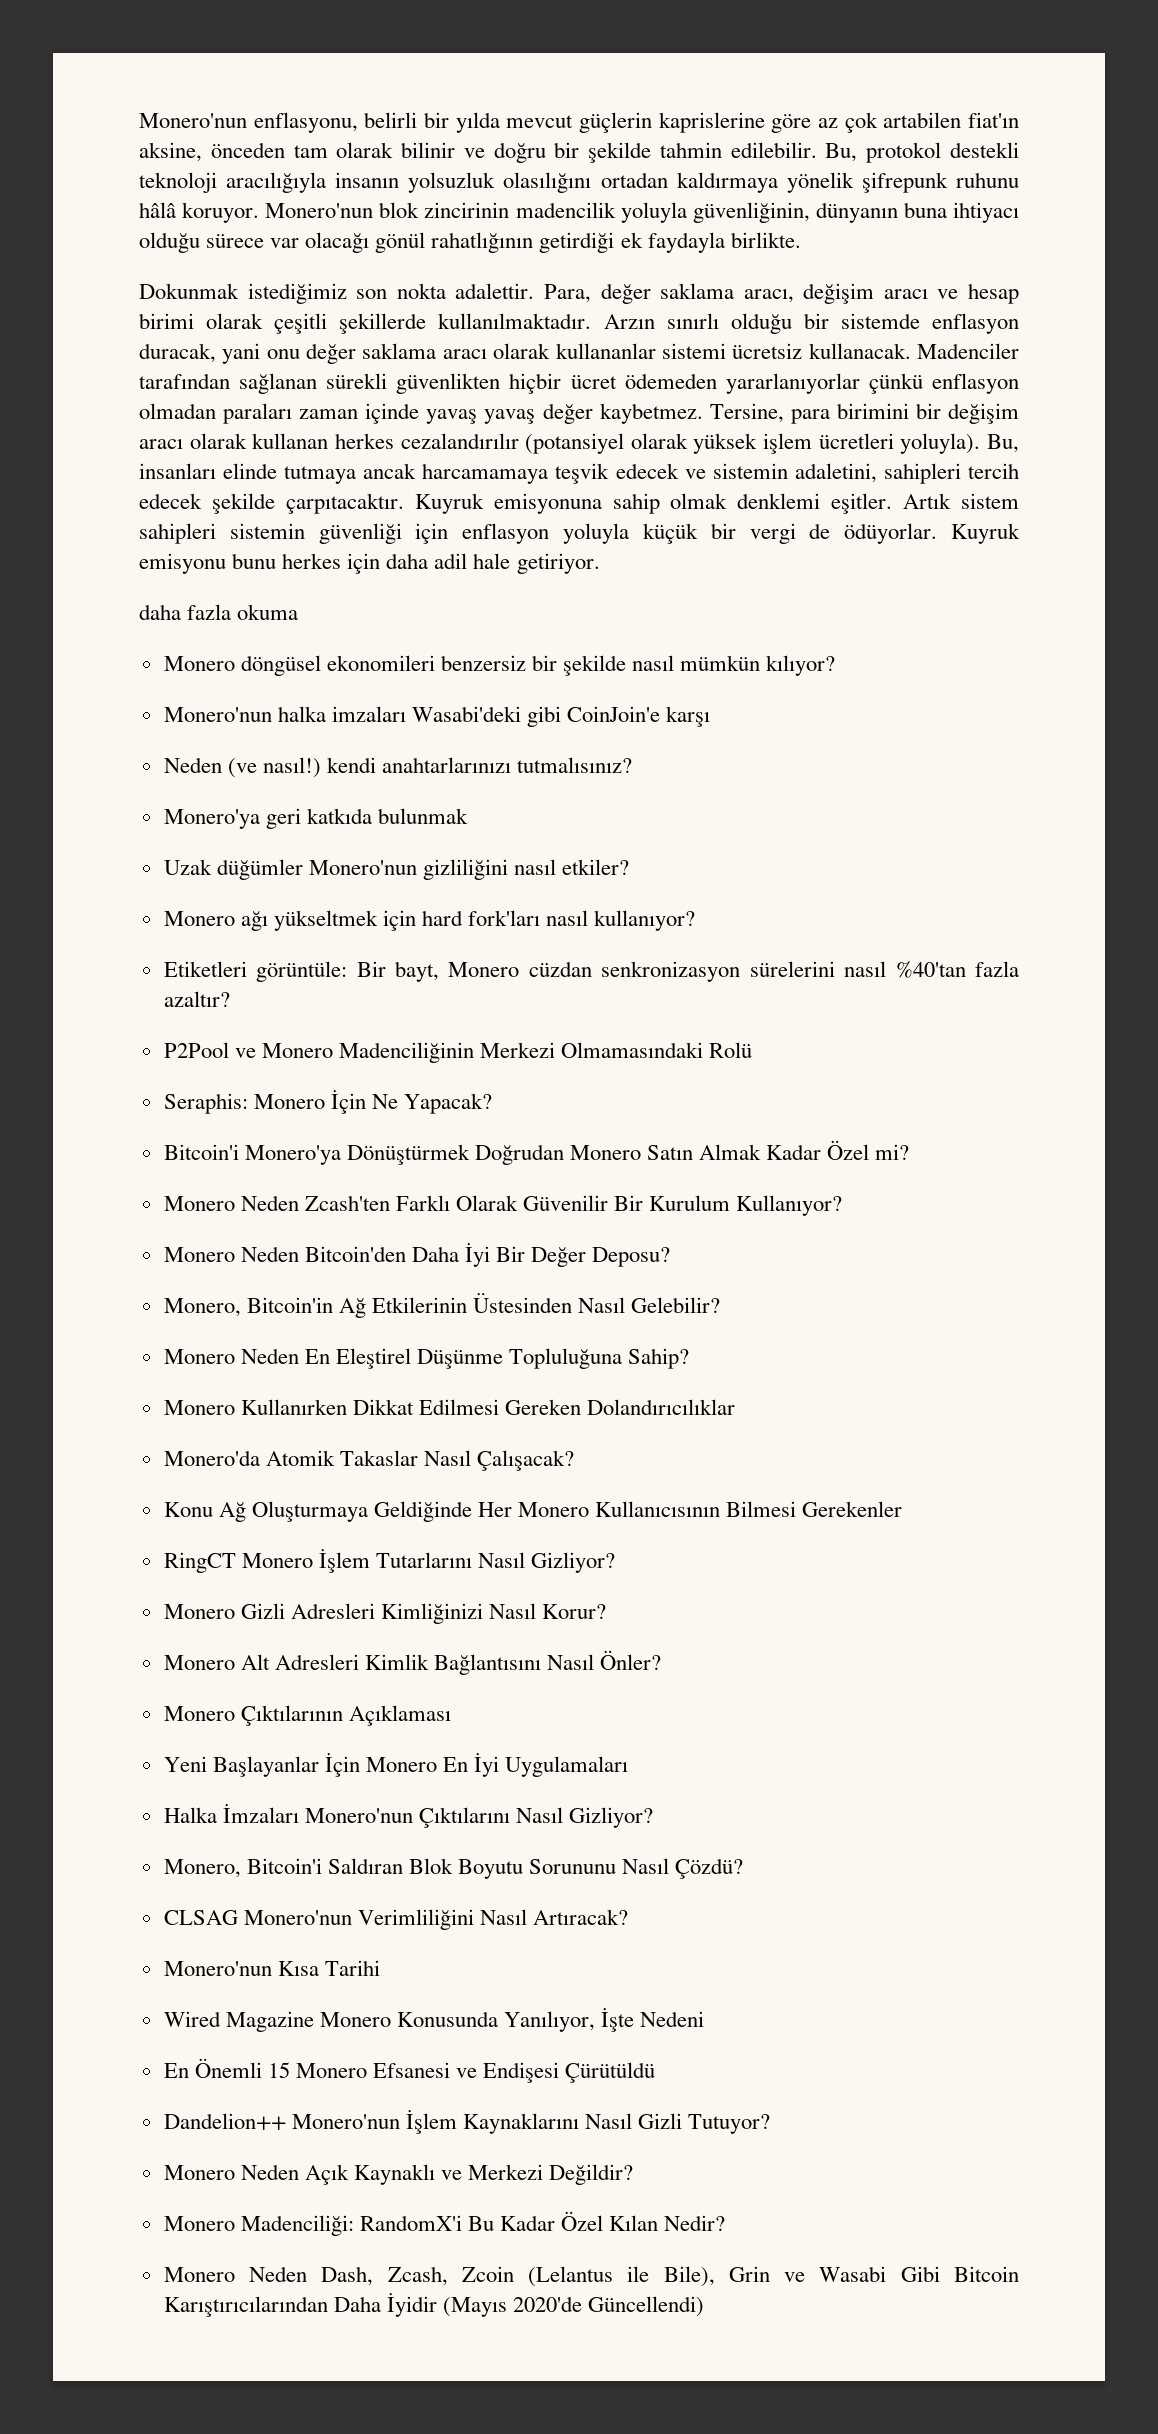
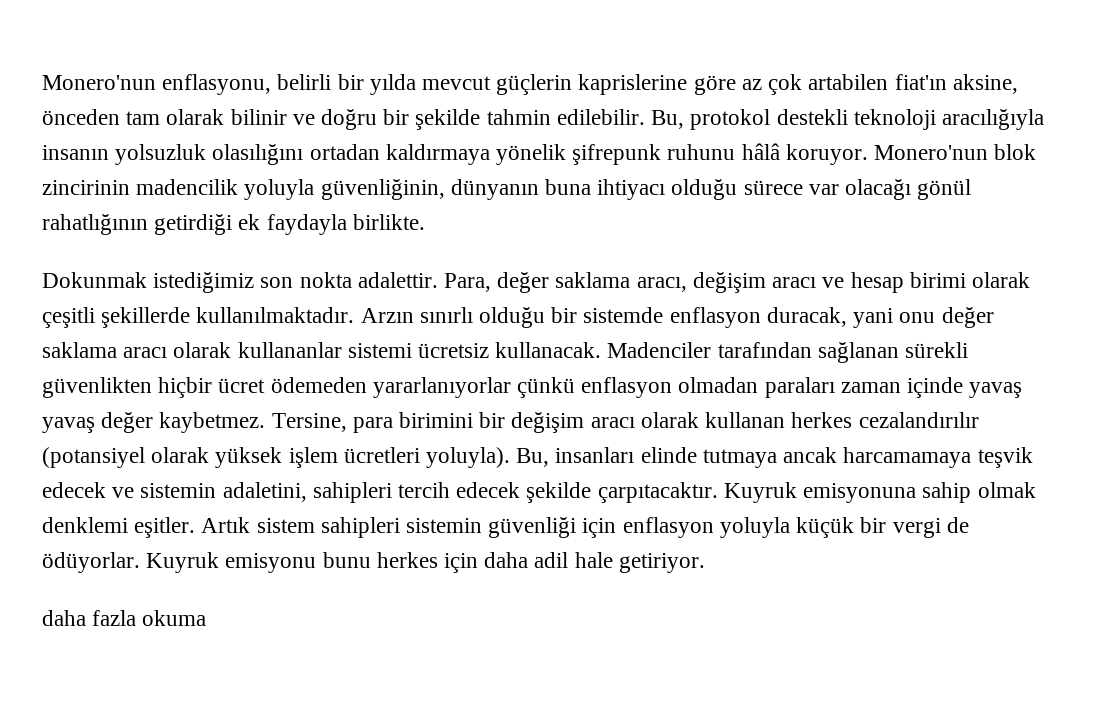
- Monero döngüsel ekonomileri benzersiz bir şekilde nasıl mümkün kılıyor?
- Monero'nun halka imzaları Wasabi'deki gibi CoinJoin'e karşı
- Neden (ve nasıl!) kendi anahtarlarınızı tutmalısınız?
- Monero'ya geri katkıda bulunmak
- Uzak düğümler Monero'nun gizliliğini nasıl etkiler?
- Monero ağı yükseltmek için hard fork'ları nasıl kullanıyor?
- Etiketleri görüntüle: Bir bayt, Monero cüzdan senkronizasyon sürelerini nasıl %40'tan fazla azaltır?
- P2Pool ve Monero Madenciliğinin Merkezi Olmamasındaki Rolü
- Seraphis: Monero İçin Ne Yapacak?
- Bitcoin'i Monero'ya Dönüştürmek Doğrudan Monero Satın Almak Kadar Özel mi?
- Monero Neden Zcash'ten Farklı Olarak Güvenilir Bir Kurulum Kullanıyor?
- Monero Neden Bitcoin'den Daha İyi Bir Değer Deposu?
- Monero, Bitcoin'in Ağ Etkilerinin Üstesinden Nasıl Gelebilir?
- Monero Neden En Eleştirel Düşünme Topluluğuna Sahip?
- Monero Kullanırken Dikkat Edilmesi Gereken Dolandırıcılıklar
- Monero'da Atomik Takaslar Nasıl Çalışacak?
- Konu Ağ Oluşturmaya Geldiğinde Her Monero Kullanıcısının Bilmesi Gerekenler
- RingCT Monero İşlem Tutarlarını Nasıl Gizliyor?
- Monero Gizli Adresleri Kimliğinizi Nasıl Korur?
- Monero Alt Adresleri Kimlik Bağlantısını Nasıl Önler?
- Monero Çıktılarının Açıklaması
- Yeni Başlayanlar İçin Monero En İyi Uygulamaları
- Halka İmzaları Monero'nun Çıktılarını Nasıl Gizliyor?
- Monero, Bitcoin'i Saldıran Blok Boyutu Sorununu Nasıl Çözdü?
- CLSAG Monero'nun Verimliliğini Nasıl Artıracak?
- Monero'nun Kısa Tarihi
- Wired Magazine Monero Konusunda Yanılıyor, İşte Nedeni
- En Önemli 15 Monero Efsanesi ve Endişesi Çürütüldü
- Dandelion++ Monero'nun İşlem Kaynaklarını Nasıl Gizli Tutuyor?
- Monero Neden Açık Kaynaklı ve Merkezi Değildir?
- Monero Madenciliği: RandomX'i Bu Kadar Özel Kılan Nedir?
- Monero Neden Dash, Zcash, Zcoin (Lelantus ile Bile), Grin ve Wasabi Gibi Bitcoin Karıştırıcılarından Daha İyidir (Mayıs 2020'de Güncellendi)

